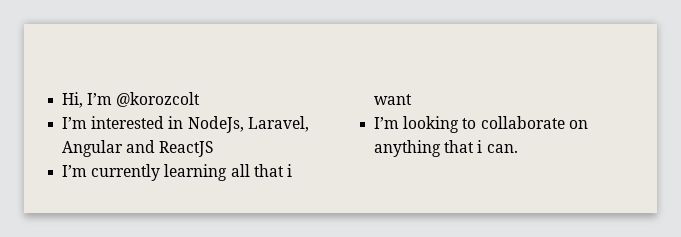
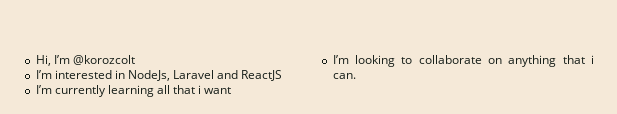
- I’m interested in NodeJs, Laravel, Angular and ReactJS
+ I’m interested in NodeJs, Laravel and ReactJS

